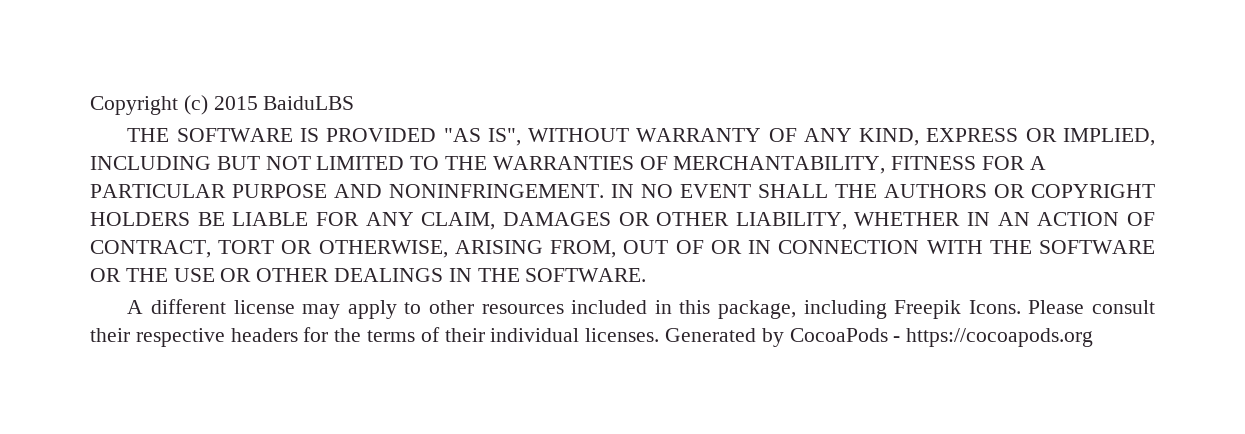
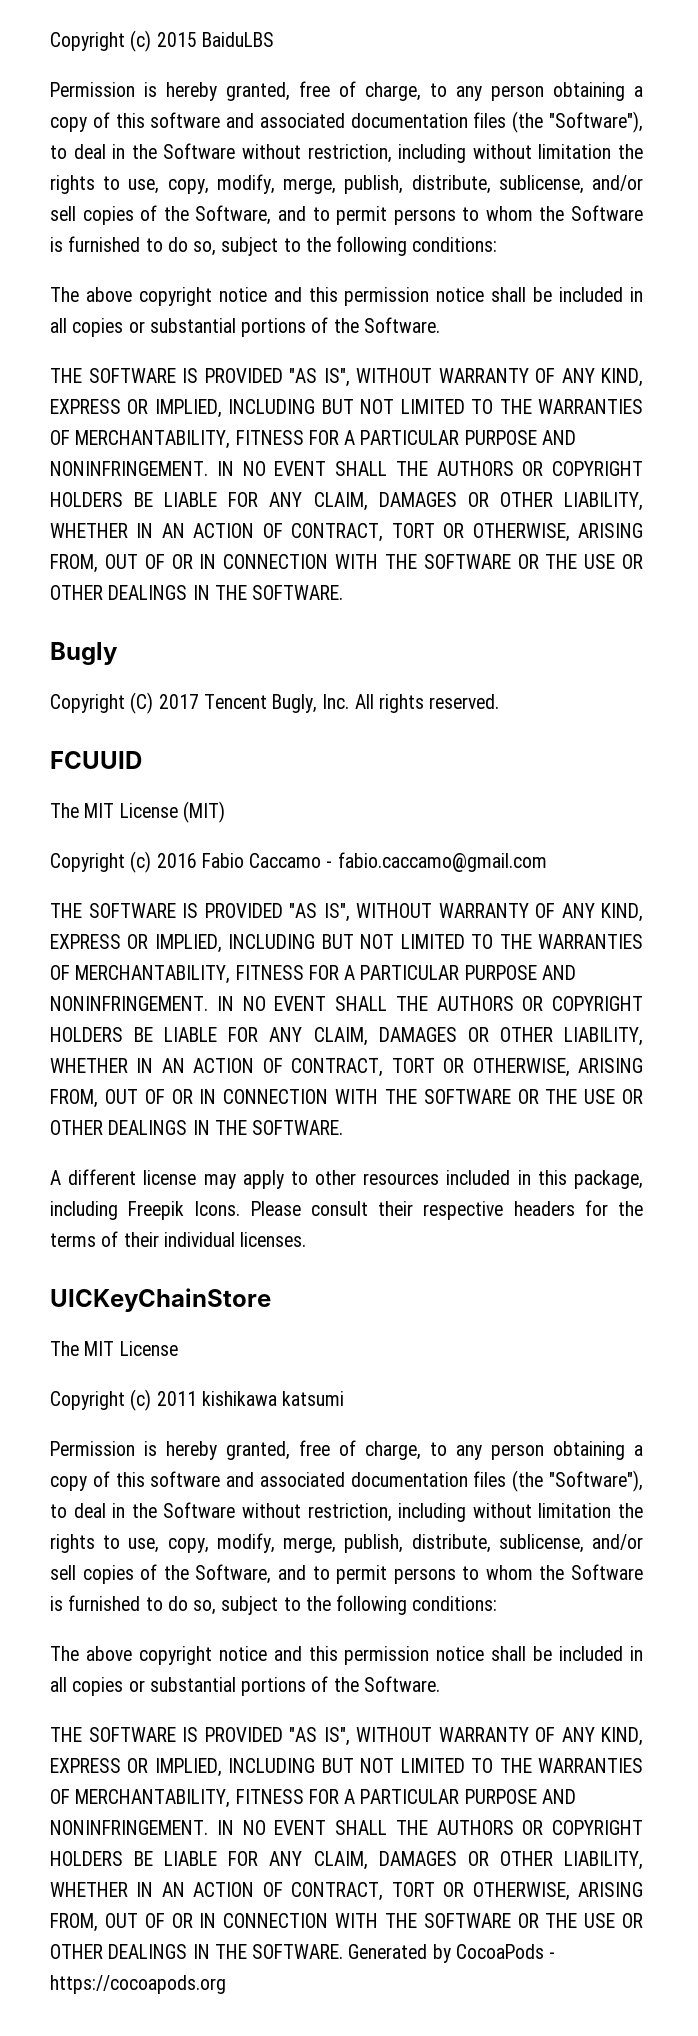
  Copyright (c) 2015 BaiduLBS
+ Permission is hereby granted, free of charge, to any person obtaining a copy of this software and associated documentation files (the "Software"), to deal in the Software without restriction, including without limitation the rights to use, copy, modify, merge, publish, distribute, sublicense, and/or sell copies of the Software, and to permit persons to whom the Software is furnished to do so, subject to the following conditions:
+ The above copyright notice and this permission notice shall be included in all copies or substantial portions of the Software.
+ THE SOFTWARE IS PROVIDED "AS IS", WITHOUT WARRANTY OF ANY KIND, EXPRESS OR IMPLIED, INCLUDING BUT NOT LIMITED TO THE WARRANTIES OF MERCHANTABILITY, FITNESS FOR A PARTICULAR PURPOSE AND NONINFRINGEMENT. IN NO EVENT SHALL THE AUTHORS OR COPYRIGHT HOLDERS BE LIABLE FOR ANY CLAIM, DAMAGES OR OTHER LIABILITY, WHETHER IN AN ACTION OF CONTRACT, TORT OR OTHERWISE, ARISING FROM, OUT OF OR IN CONNECTION WITH THE SOFTWARE OR THE USE OR OTHER DEALINGS IN THE SOFTWARE.
+ Bugly
+ Copyright (C) 2017 Tencent Bugly, Inc. All rights reserved.
+ FCUUID
+ The MIT License (MIT)
+ Copyright (c) 2016 Fabio Caccamo - fabio.caccamo@gmail.com
- Please consult their respective headers for the terms of their individual licenses. Generated by CocoaPods - https://cocoapods.org
+ Please consult their respective headers for the terms of their individual licenses.
+ UICKeyChainStore
+ The MIT License
+ Copyright (c) 2011 kishikawa katsumi
+ Permission is hereby granted, free of charge, to any person obtaining a copy of this software and associated documentation files (the "Software"), to deal in the Software without restriction, including without limitation the rights to use, copy, modify, merge, publish, distribute, sublicense, and/or sell copies of the Software, and to permit persons to whom the Software is furnished to do so, subject to the following conditions:
+ The above copyright notice and this permission notice shall be included in all copies or substantial portions of the Software.
+ THE SOFTWARE IS PROVIDED "AS IS", WITHOUT WARRANTY OF ANY KIND, EXPRESS OR IMPLIED, INCLUDING BUT NOT LIMITED TO THE WARRANTIES OF MERCHANTABILITY, FITNESS FOR A PARTICULAR PURPOSE AND NONINFRINGEMENT. IN NO EVENT SHALL THE AUTHORS OR COPYRIGHT HOLDERS BE LIABLE FOR ANY CLAIM, DAMAGES OR OTHER LIABILITY, WHETHER IN AN ACTION OF CONTRACT, TORT OR OTHERWISE, ARISING FROM, OUT OF OR IN CONNECTION WITH THE SOFTWARE OR THE USE OR OTHER DEALINGS IN THE SOFTWARE. Generated by CocoaPods - https://cocoapods.org

